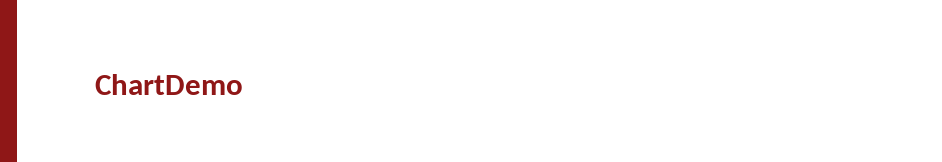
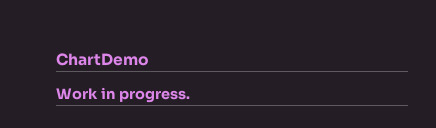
+ Work in progress.

